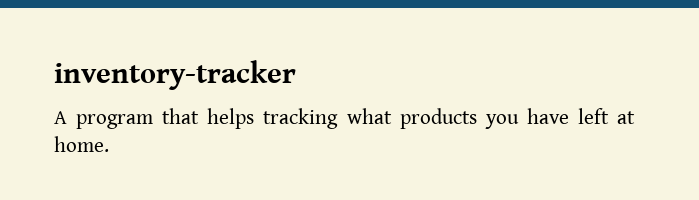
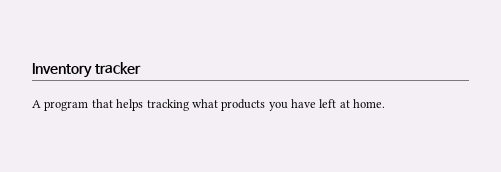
- inventory-tracker
+ Inventory tracker

